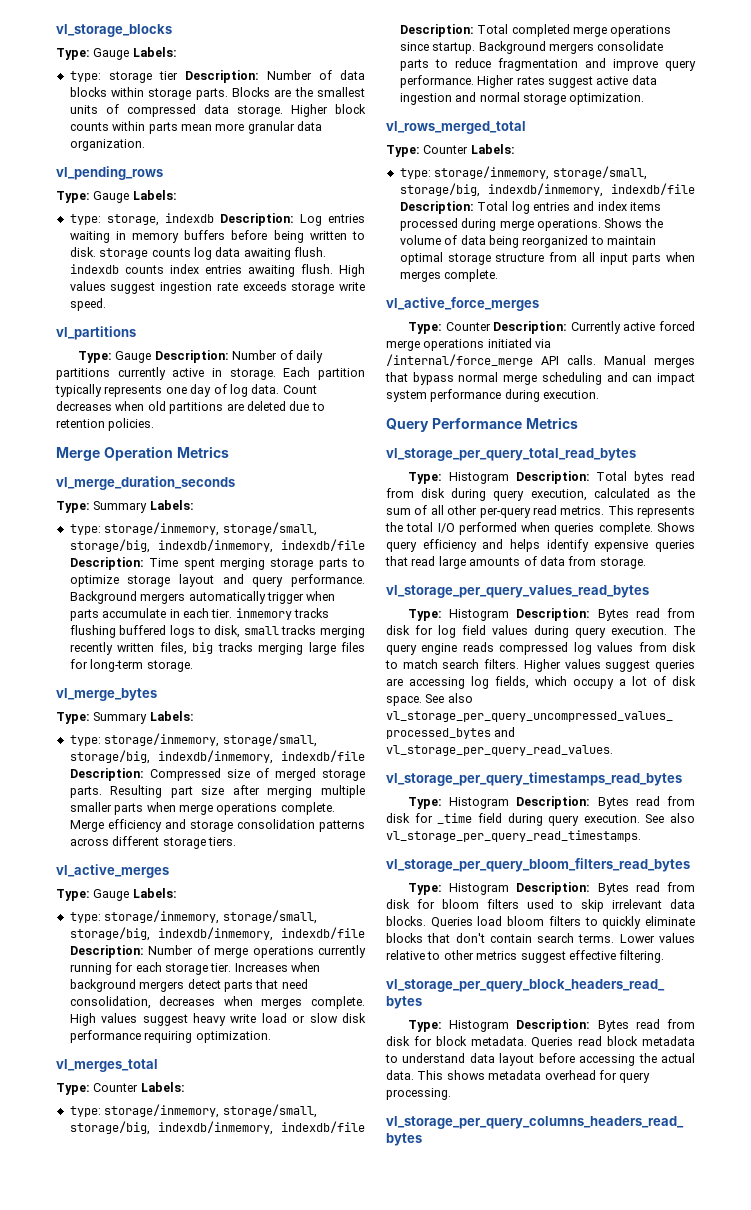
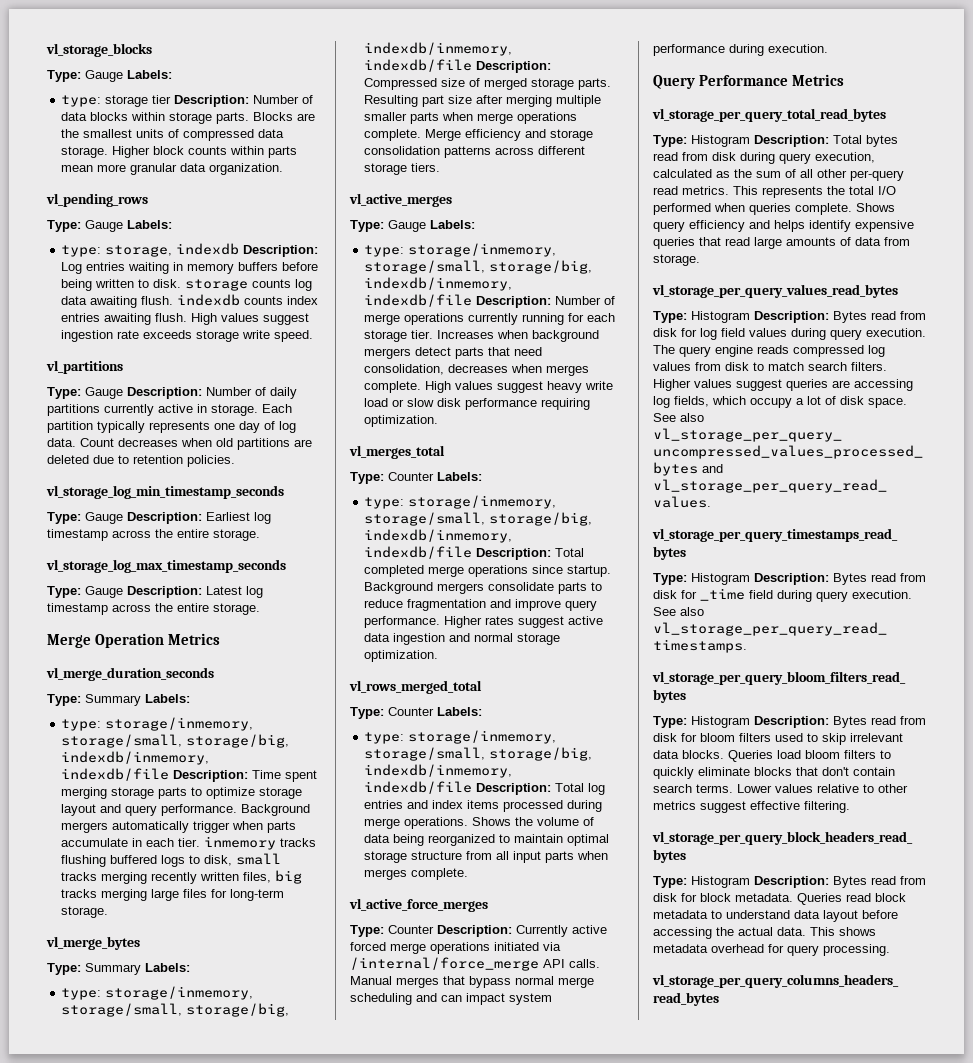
+ vl_storage_log_min_timestamp_seconds
+ Type: Gauge Description: Earliest log timestamp across the entire storage.
+ vl_storage_log_max_timestamp_seconds
+ Type: Gauge Description: Latest log timestamp across the entire storage.

